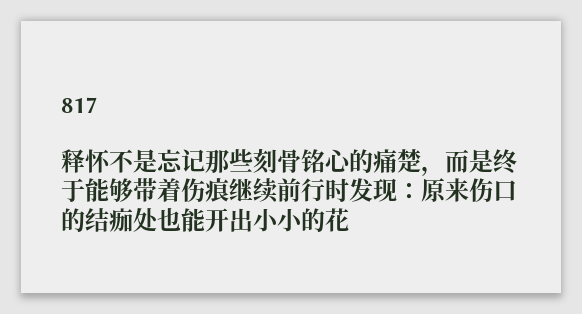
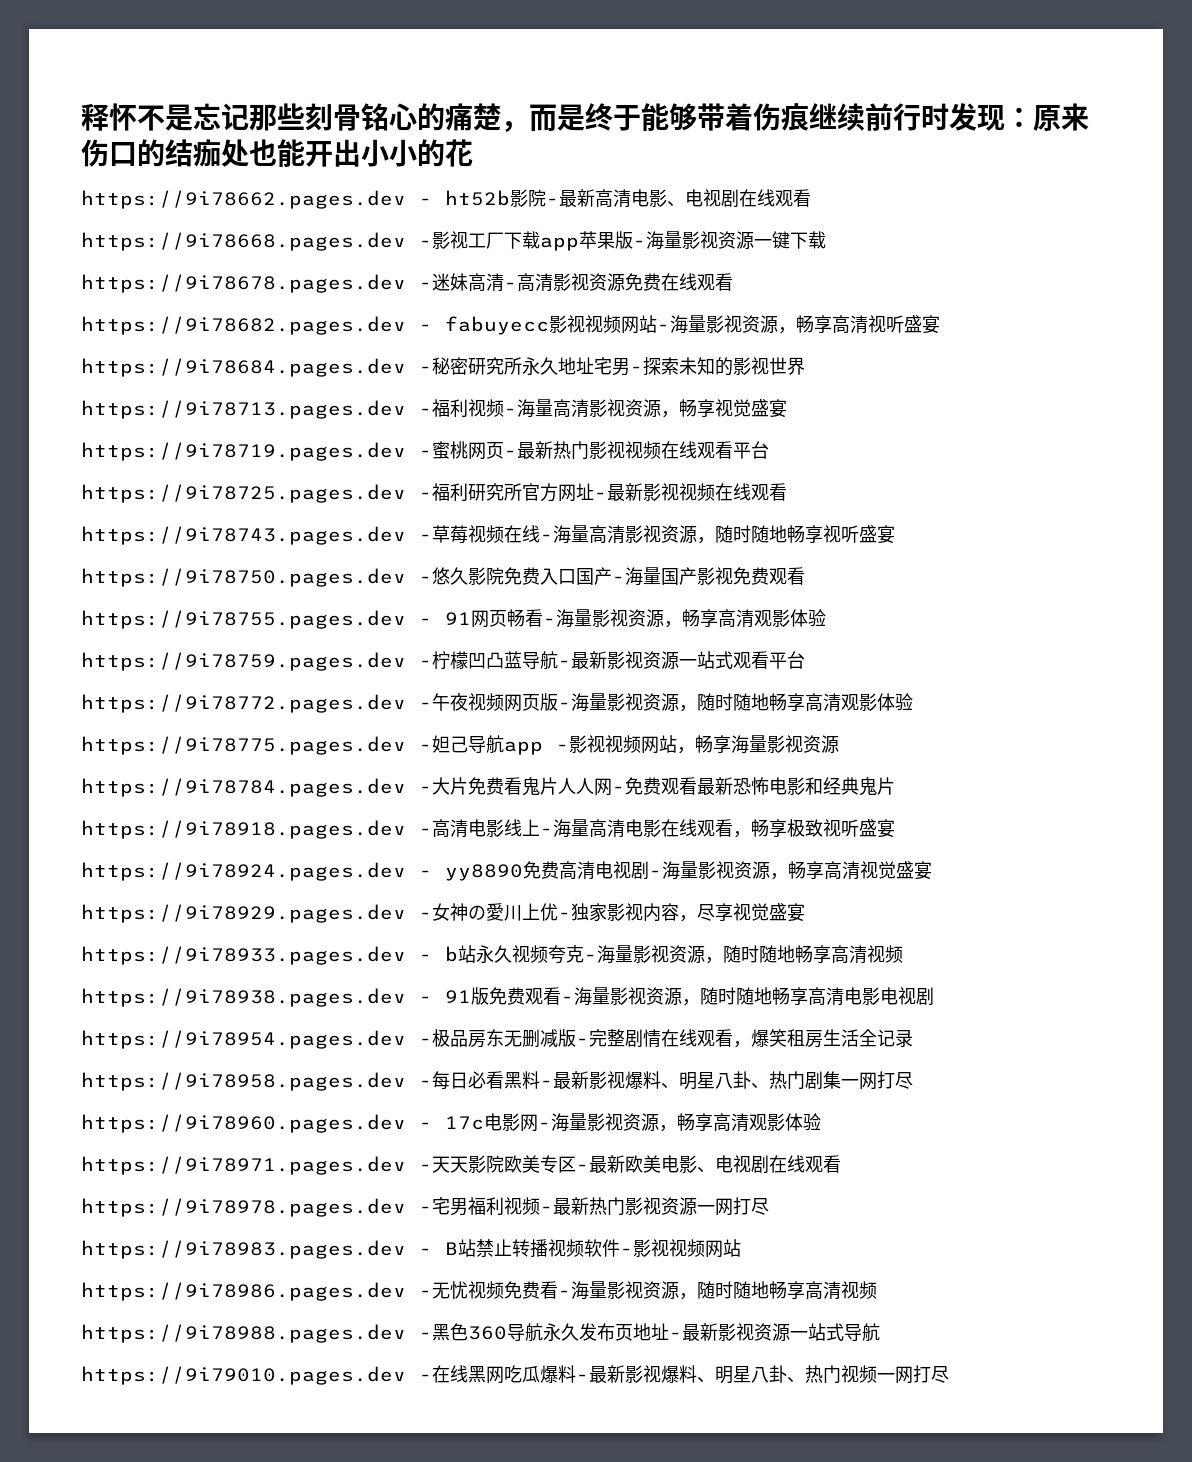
- 817
+ https://9i78662.pages.dev - ht52b影院-最新高清电影、电视剧在线观看
+ https://9i78668.pages.dev -影视工厂下载app苹果版-海量影视资源一键下载
+ https://9i78678.pages.dev -迷妹高清-高清影视资源免费在线观看
+ https://9i78682.pages.dev - fabuyecc影视视频网站-海量影视资源，畅享高清视听盛宴
+ https://9i78684.pages.dev -秘密研究所永久地址宅男-探索未知的影视世界
+ https://9i78713.pages.dev -福利视频-海量高清影视资源，畅享视觉盛宴
+ https://9i78719.pages.dev -蜜桃网页-最新热门影视视频在线观看平台
+ https://9i78725.pages.dev -福利研究所官方网址-最新影视视频在线观看
+ https://9i78743.pages.dev -草莓视频在线-海量高清影视资源，随时随地畅享视听盛宴
+ https://9i78750.pages.dev -悠久影院免费入口国产-海量国产影视免费观看
+ https://9i78755.pages.dev - 91网页畅看-海量影视资源，畅享高清观影体验
+ https://9i78759.pages.dev -柠檬凹凸蓝导航-最新影视资源一站式观看平台
+ https://9i78772.pages.dev -午夜视频网页版-海量影视资源，随时随地畅享高清观影体验
+ https://9i78775.pages.dev -妲己导航app -影视视频网站，畅享海量影视资源
+ https://9i78784.pages.dev -大片免费看鬼片人人网-免费观看最新恐怖电影和经典鬼片
+ https://9i78918.pages.dev -高清电影线上-海量高清电影在线观看，畅享极致视听盛宴
+ https://9i78924.pages.dev - yy8890免费高清电视剧-海量影视资源，畅享高清视觉盛宴
+ https://9i78929.pages.dev -女神の愛川上优-独家影视内容，尽享视觉盛宴
+ https://9i78933.pages.dev - b站永久视频夸克-海量影视资源，随时随地畅享高清视频
+ https://9i78938.pages.dev - 91版免费观看-海量影视资源，随时随地畅享高清电影电视剧
+ https://9i78954.pages.dev -极品房东无删减版-完整剧情在线观看，爆笑租房生活全记录
+ https://9i78958.pages.dev -每日必看黑料-最新影视爆料、明星八卦、热门剧集一网打尽
+ https://9i78960.pages.dev - 17c电影网-海量影视资源，畅享高清观影体验
+ https://9i78971.pages.dev -天天影院欧美专区-最新欧美电影、电视剧在线观看
+ https://9i78978.pages.dev -宅男福利视频-最新热门影视资源一网打尽
+ https://9i78983.pages.dev - B站禁止转播视频软件-影视视频网站
+ https://9i78986.pages.dev -无忧视频免费看-海量影视资源，随时随地畅享高清视频
+ https://9i78988.pages.dev -黑色360导航永久发布页地址-最新影视资源一站式导航
+ https://9i79010.pages.dev -在线黑网吃瓜爆料-最新影视爆料、明星八卦、热门视频一网打尽

